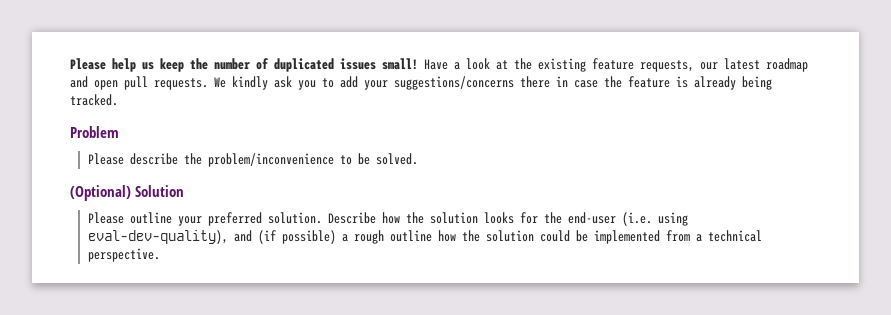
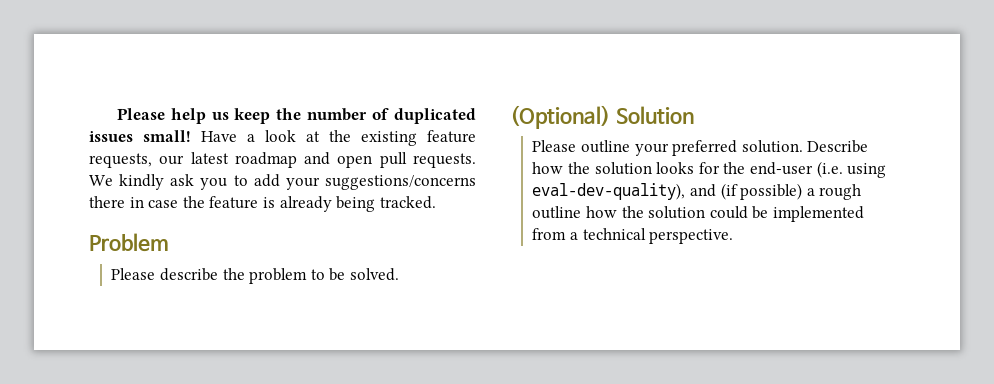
- Please describe the problem/inconvenience to be solved.
+ Please describe the problem to be solved.

